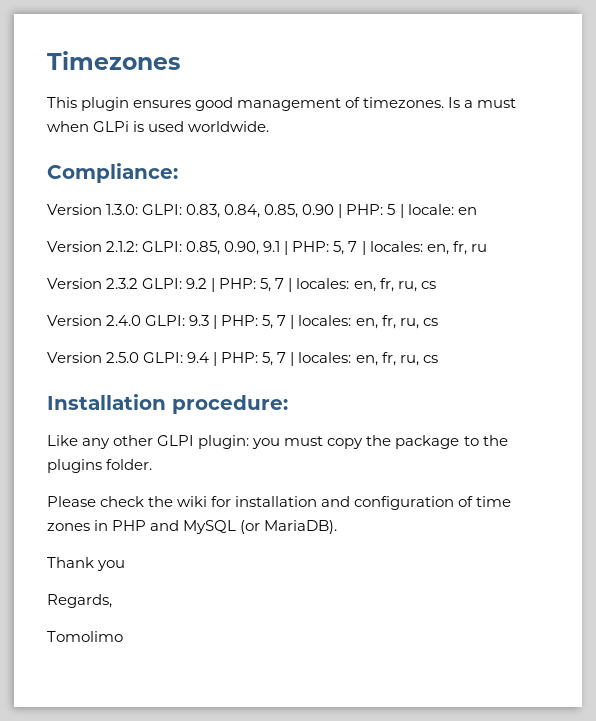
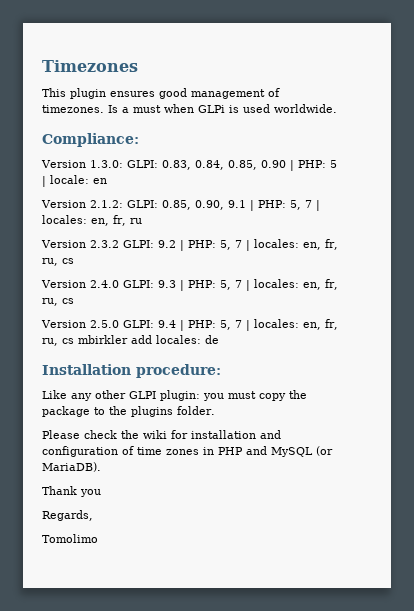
- Version 2.5.0 GLPI: 9.4 | PHP: 5, 7 | locales: en, fr, ru, cs
+ Version 2.5.0 GLPI: 9.4 | PHP: 5, 7 | locales: en, fr, ru, cs mbirkler add locales: de

